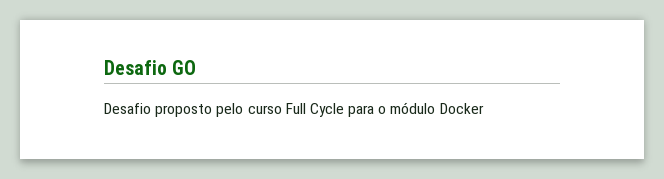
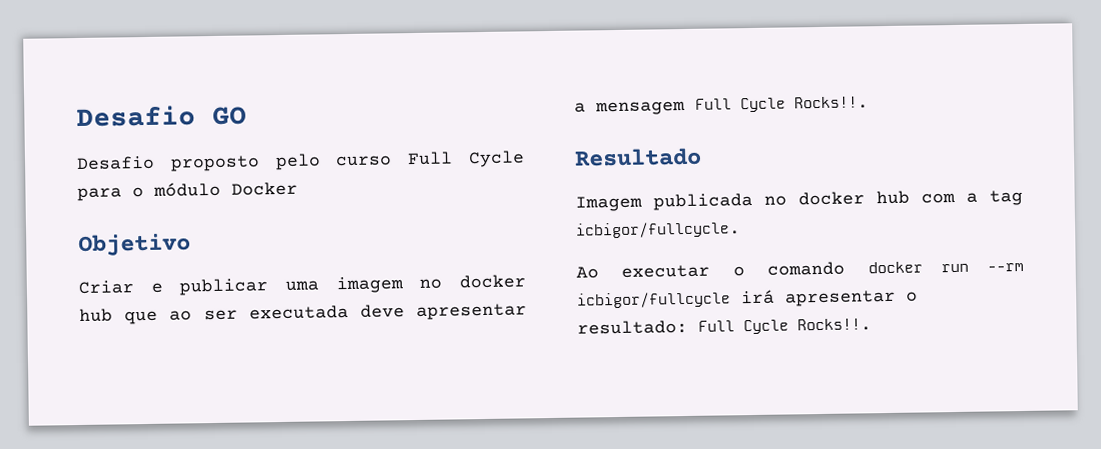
+ Objetivo
+ Criar e publicar uma imagem no docker hub que ao ser executada deve apresentar a mensagem Full Cycle Rocks!!.
+ Resultado
+ Imagem publicada no docker hub com a tag icbigor/fullcycle.
+ Ao executar o comando docker run --rm icbigor/fullcycle irá apresentar o resultado: Full Cycle Rocks!!.

